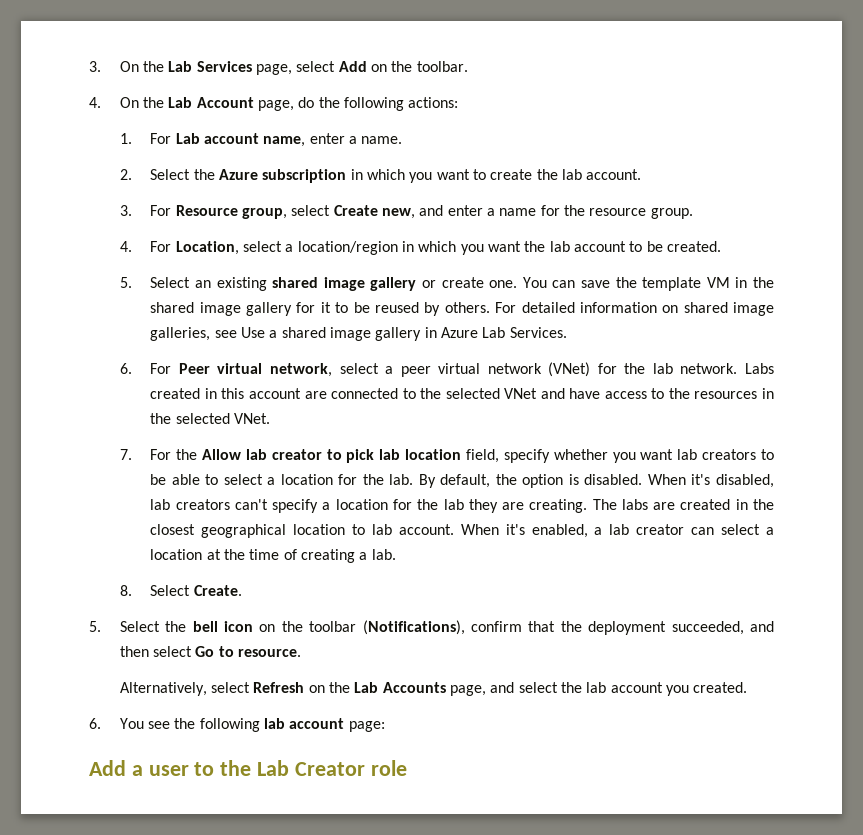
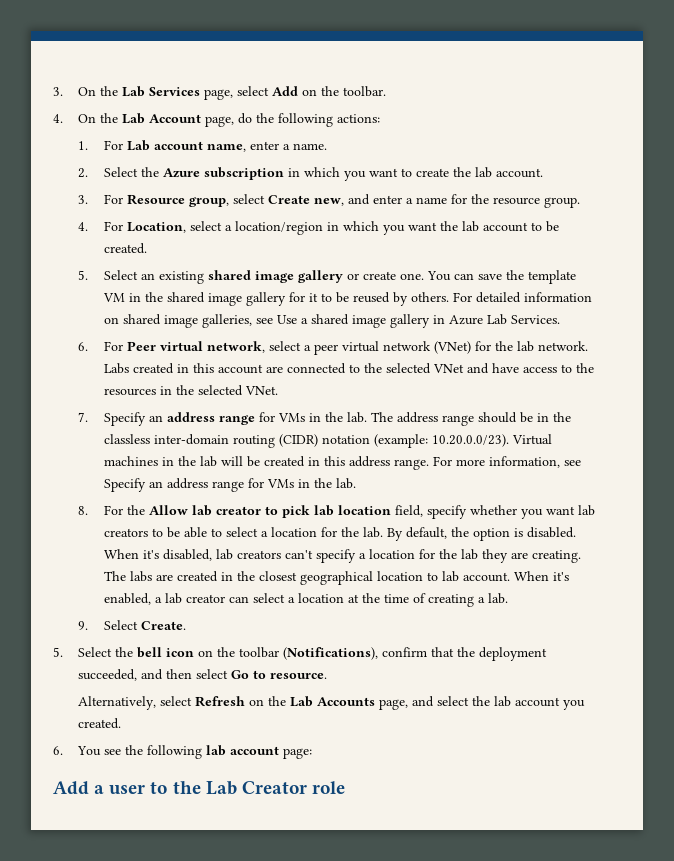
- 7. For the Allow lab creator to pick lab location field, specify whether you want lab creators to be able to select a location for the lab.
+ 7. Specify an address range for VMs in the lab. The address range should be in the classless inter-domain routing (CIDR) notation (example: 10.20.0.0/23). Virtual machines in the lab will be created in this address range. For more information, see Specify an address range for VMs in the lab.
+ 8. For the Allow lab creator to pick lab location field, specify whether you want lab creators to be able to select a location for the lab.
- 8. Select Create.
+ 9. Select Create.

